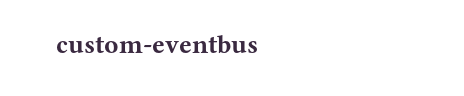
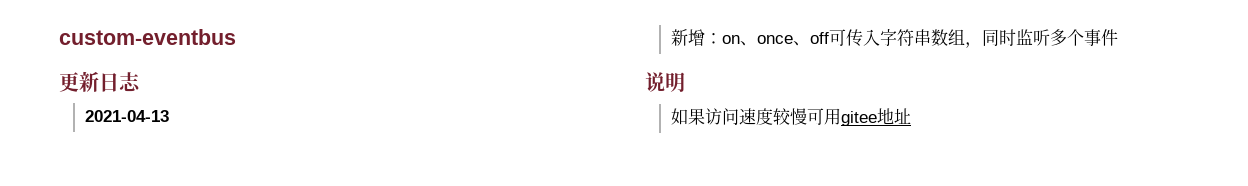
+ 更新日志
+ 2021-04-13
+ 新增：on、once、off可传入字符串数组，同时监听多个事件
+ 说明
+ 如果访问速度较慢可用gitee地址

